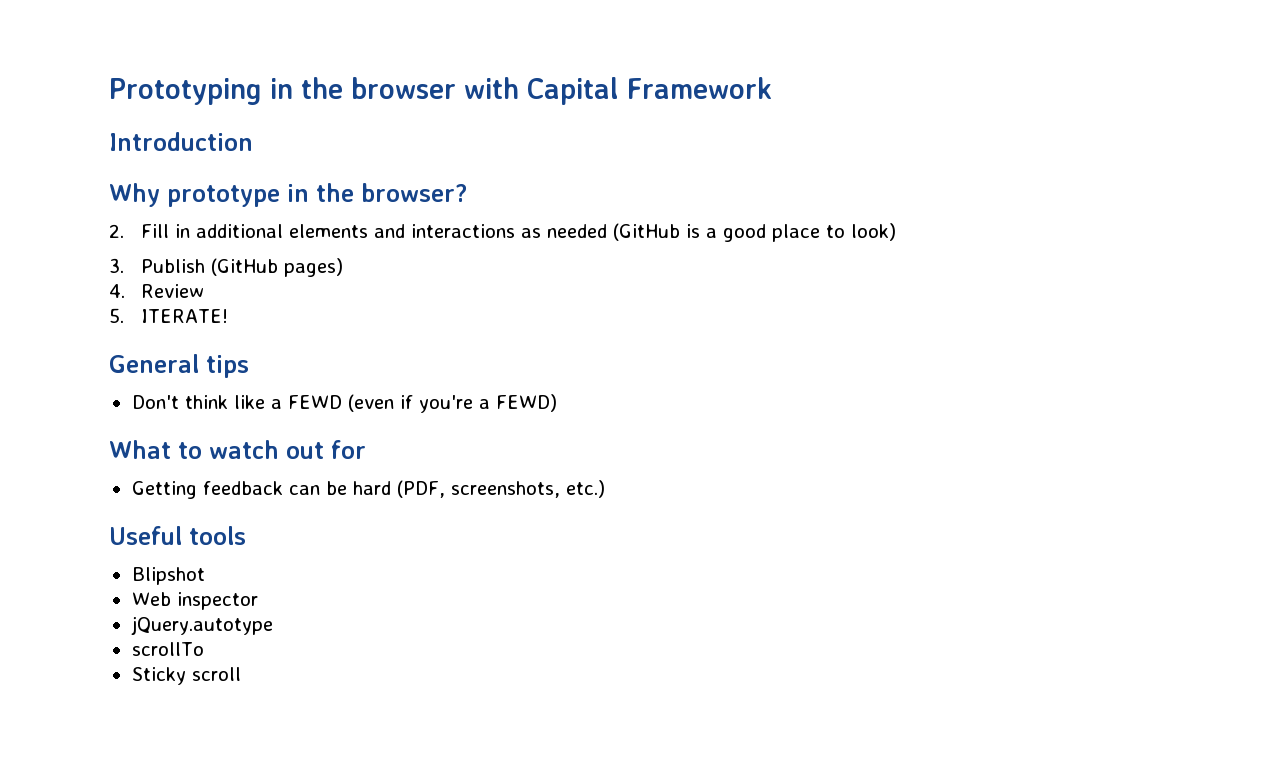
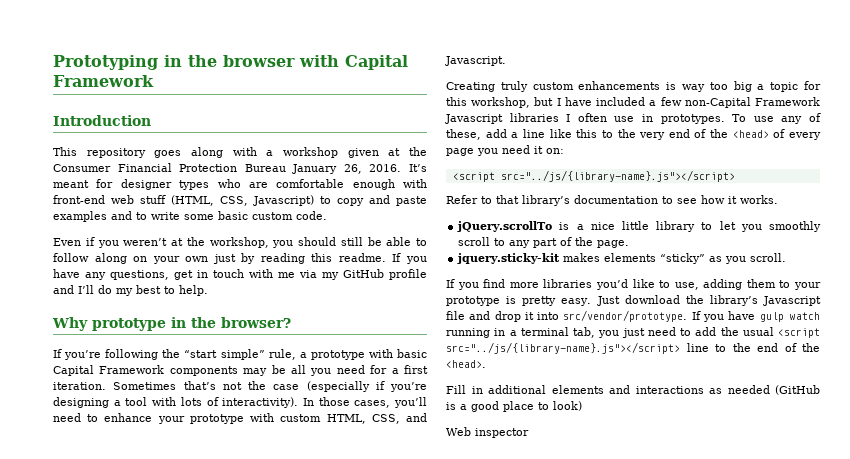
+ This repository goes along with a workshop given at the Consumer Financial Protection Bureau January 26, 2016. It’s meant for designer types who are comfortable enough with front-end web stuff (HTML, CSS, Javascript) to copy and paste examples and to write some basic custom code.
+ Even if you weren’t at the workshop, you should still be able to follow along on your own just by reading this readme. If you have any questions, get in touch with me via my GitHub profile and I’ll do my best to help.
- 2. Fill in additional elements and interactions as needed (GitHub is a good place to look)
+ If you’re following the “start simple” rule, a prototype with basic Capital Framework components may be all you need for a first iteration. Sometimes that’s not the case (especially if you’re designing a tool with lots of interactivity). In those cases, you’ll need to enhance your prototype with custom HTML, CSS, and Javascript.
+ Creating truly custom enhancements is way too big a topic for this workshop, but I have included a few non-Capital Framework Javascript libraries I often use in prototypes. To use any of these, add a line like this to the very end of the <head> of every page you need it on:
+ <script src="../js/{library-name}.js"></script>
+ Refer to that library’s documentation to see how it works.
+ jQuery.scrollTo is a nice little library to let you smoothly scroll to any part of the page.
+ jquery.sticky-kit makes elements “sticky” as you scroll.
+ If you find more libraries you’d like to use, adding them to your prototype is pretty easy. Just download the library’s Javascript file and drop it into src/vendor/prototype. If you have gulp watch running in a terminal tab, you just need to add the usual <script src="../js/{library-name}.js"></script> line to the end of the <head>.
+ Fill in additional elements and interactions as needed (GitHub is a good place to look)
- 3. Publish (GitHub pages)
- 4. Review
- 5. ITERATE!
- General tips
- Don't think like a FEWD (even if you're a FEWD)
- What to watch out for
- Getting feedback can be hard (PDF, screenshots, etc.)
- Useful tools
- Blipshot
  Web inspector
- jQuery.autotype
- scrollTo
- Sticky scroll

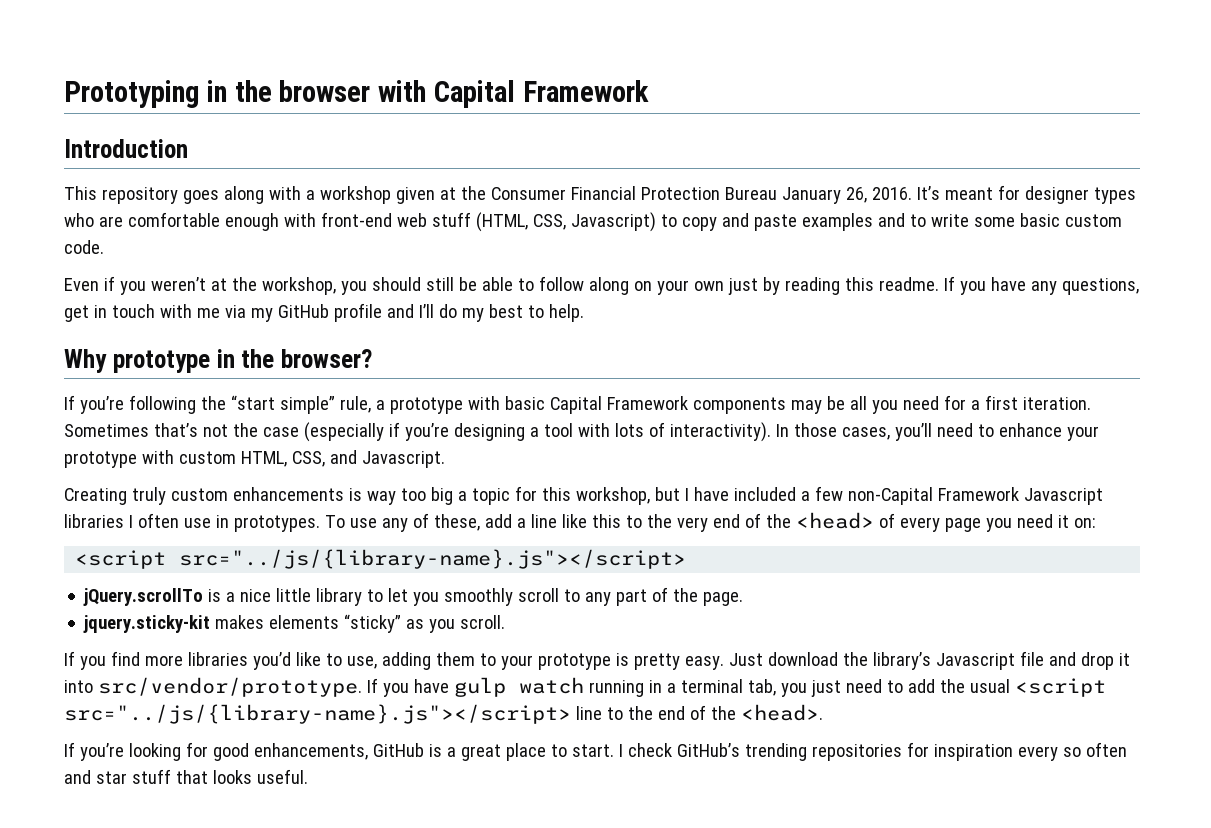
- Refer to that library’s documentation to see how it works.
- Fill in additional elements and interactions as needed (GitHub is a good place to look)
- Web inspector
+ If you’re looking for good enhancements, GitHub is a great place to start. I check GitHub’s trending repositories for inspiration every so often and star stuff that looks useful.

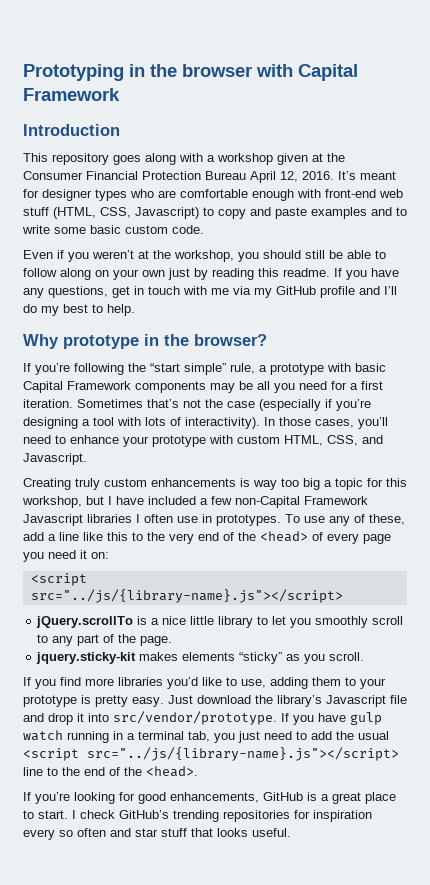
- This repository goes along with a workshop given at the Consumer Financial Protection Bureau January 26, 2016.
+ This repository goes along with a workshop given at the Consumer Financial Protection Bureau April 12, 2016.

